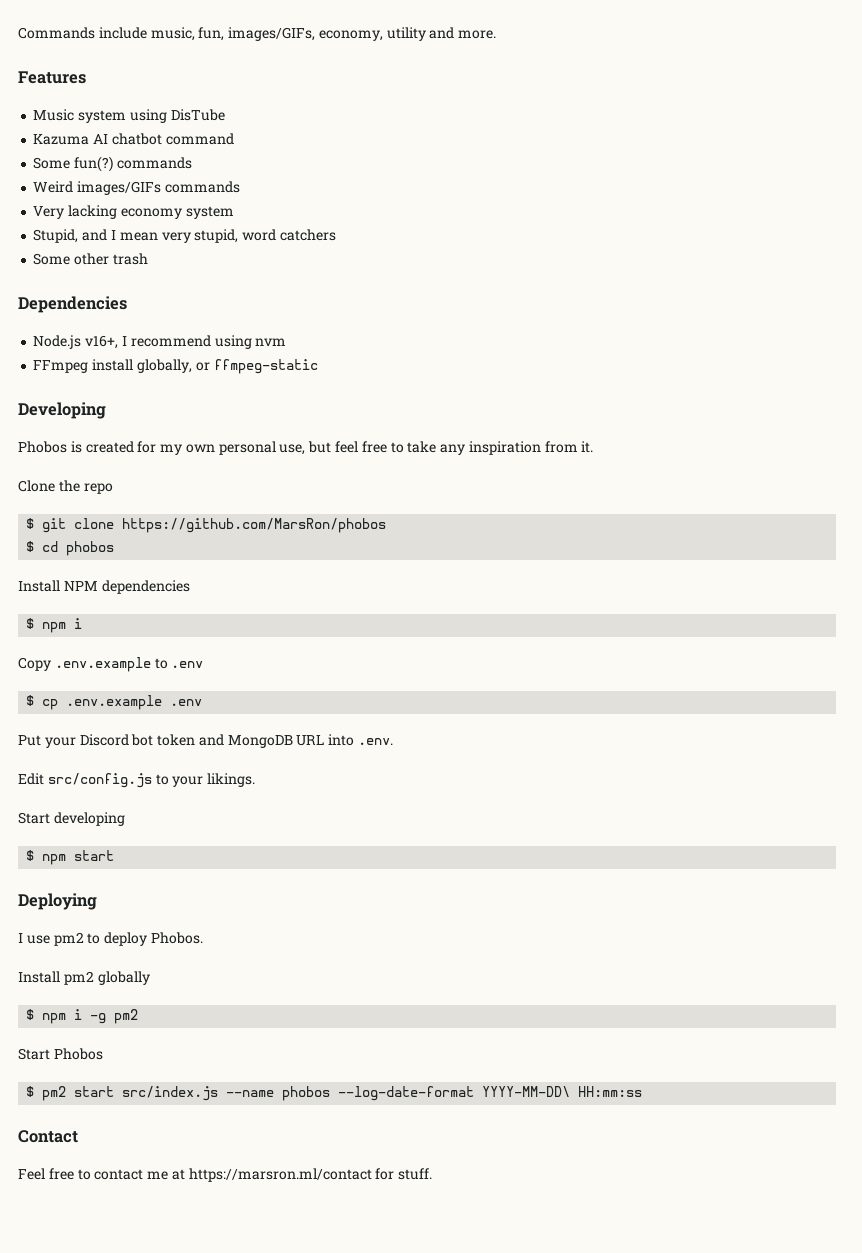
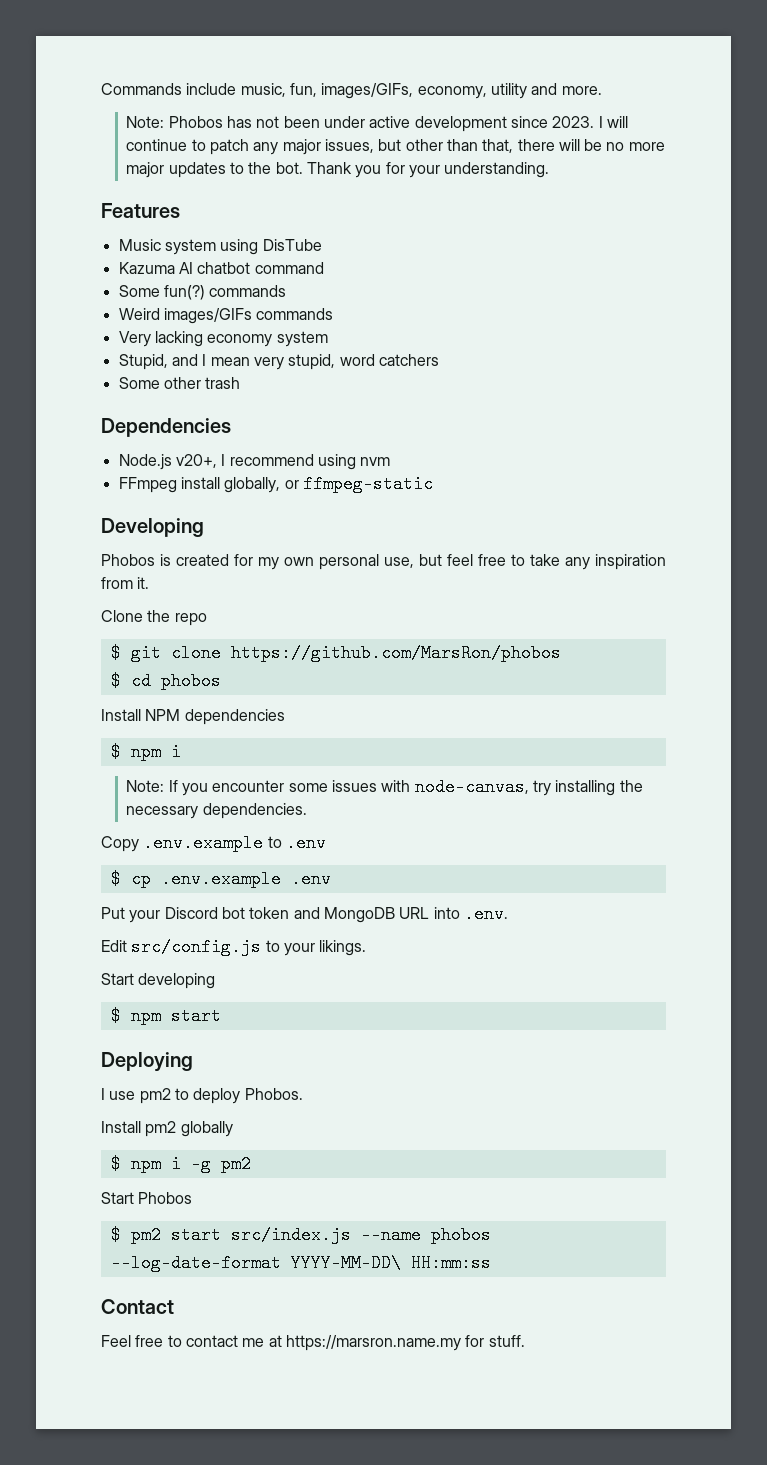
+ Note: Phobos has not been under active development since 2023. I will continue to patch any major issues, but other than that, there will be no more major updates to the bot. Thank you for your understanding.
- Node.js v16+, I recommend using nvm
+ Node.js v20+, I recommend using nvm
+ Note: If you encounter some issues with node-canvas, try installing the necessary dependencies.
- Feel free to contact me at https://marsron.ml/contact for stuff.
+ Feel free to contact me at https://marsron.name.my for stuff.

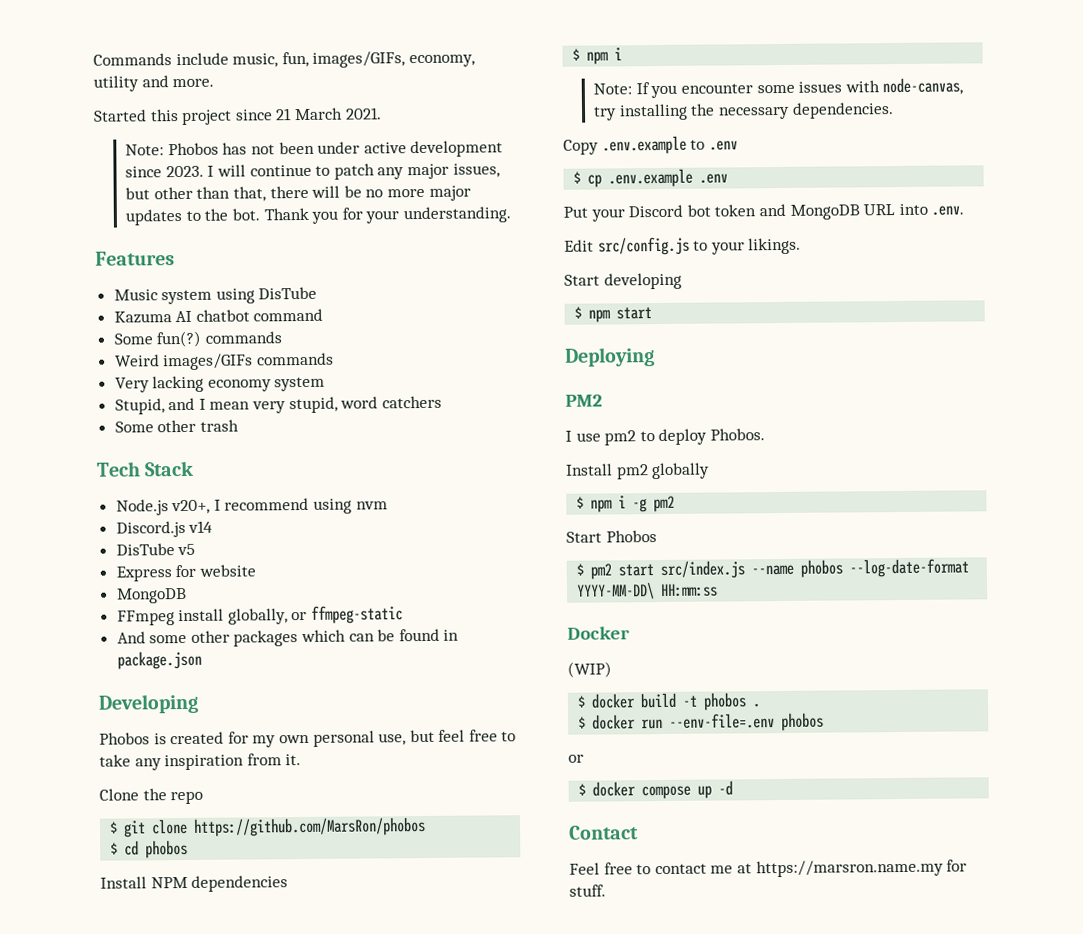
+ Started this project since 21 March 2021.
- Dependencies
+ Tech Stack
+ Discord.js v14
+ DisTube v5
+ Express for website
+ MongoDB
+ And some other packages which can be found in package.json
+ PM2
+ Docker
+ (WIP)
+ $ docker build -t phobos .
+ $ docker run --env-file=.env phobos
+ or
+ $ docker compose up -d

